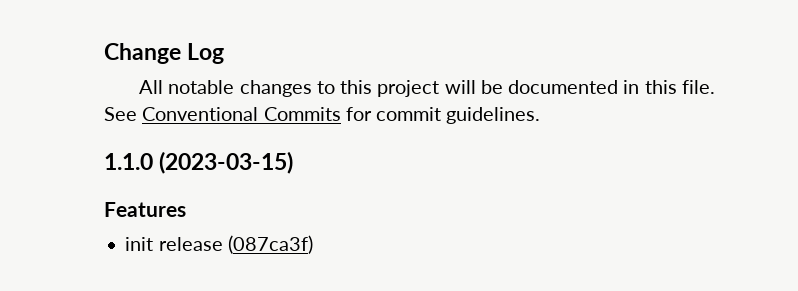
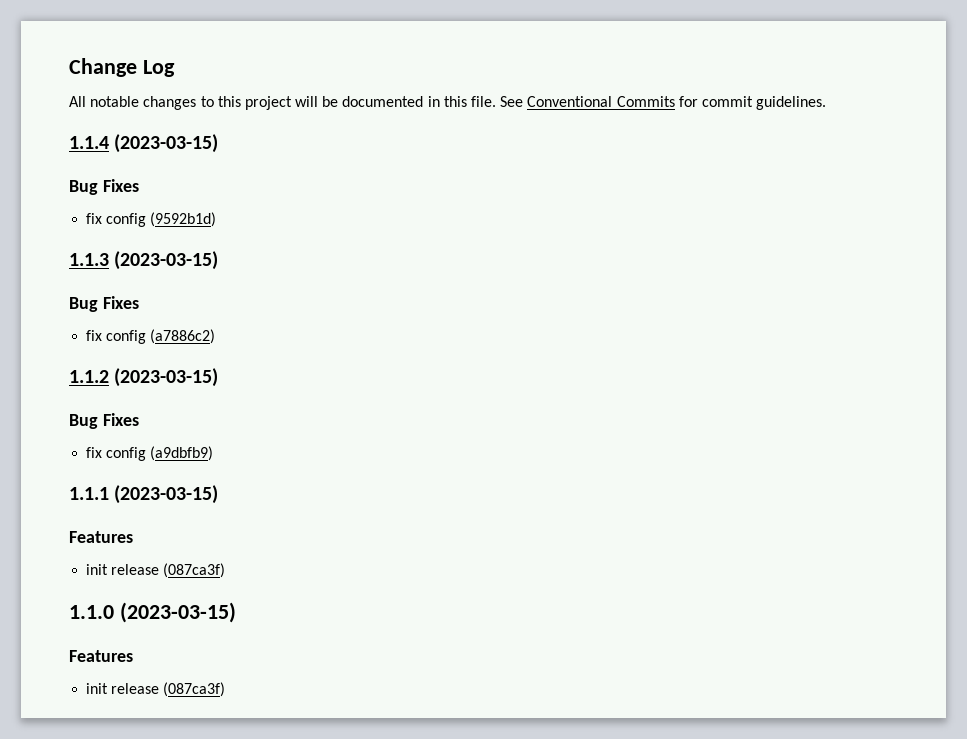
+ 1.1.4 (2023-03-15)
+ Bug Fixes
+ fix config (9592b1d)
+ 1.1.3 (2023-03-15)
+ Bug Fixes
+ fix config (a7886c2)
+ 1.1.2 (2023-03-15)
+ Bug Fixes
+ fix config (a9dbfb9)
+ 1.1.1 (2023-03-15)
+ Features
+ init release (087ca3f)

